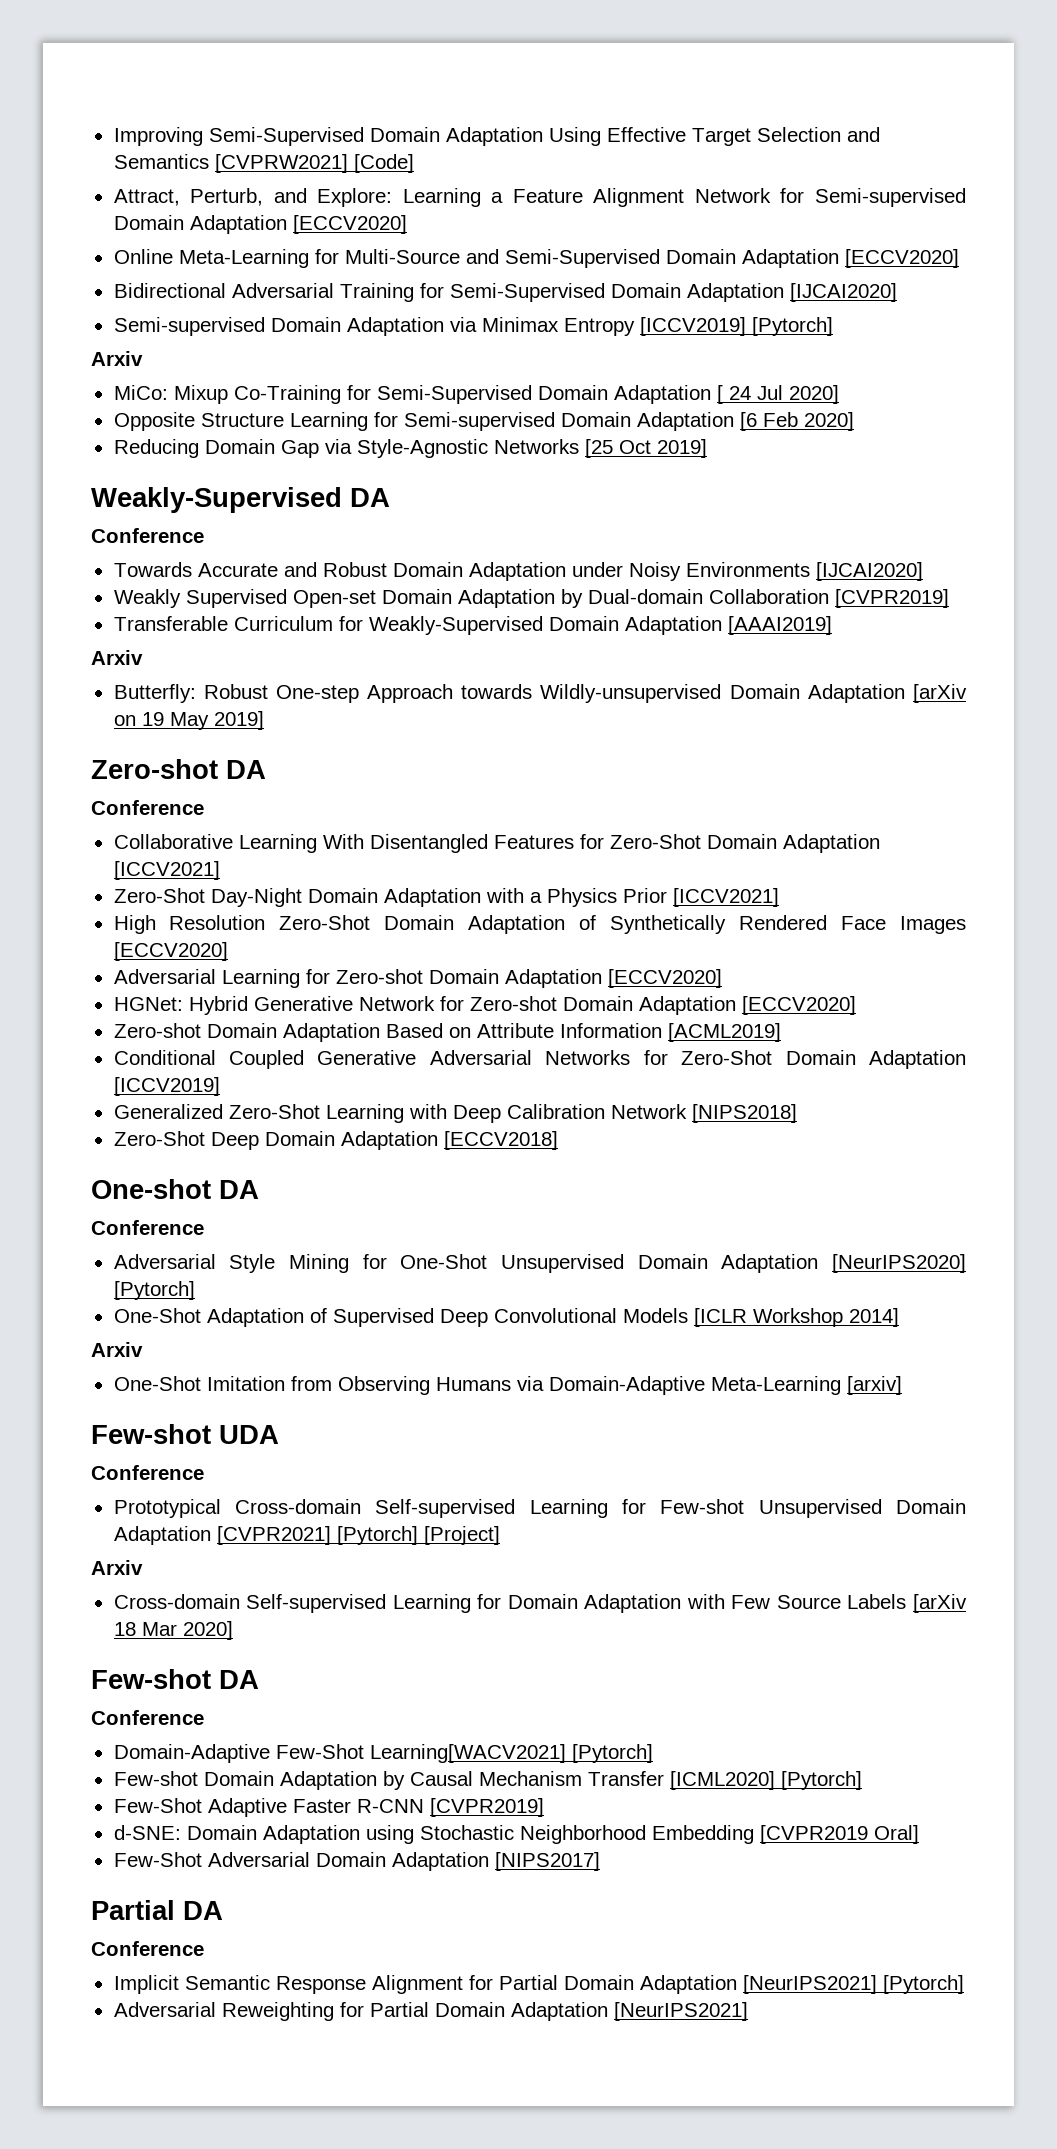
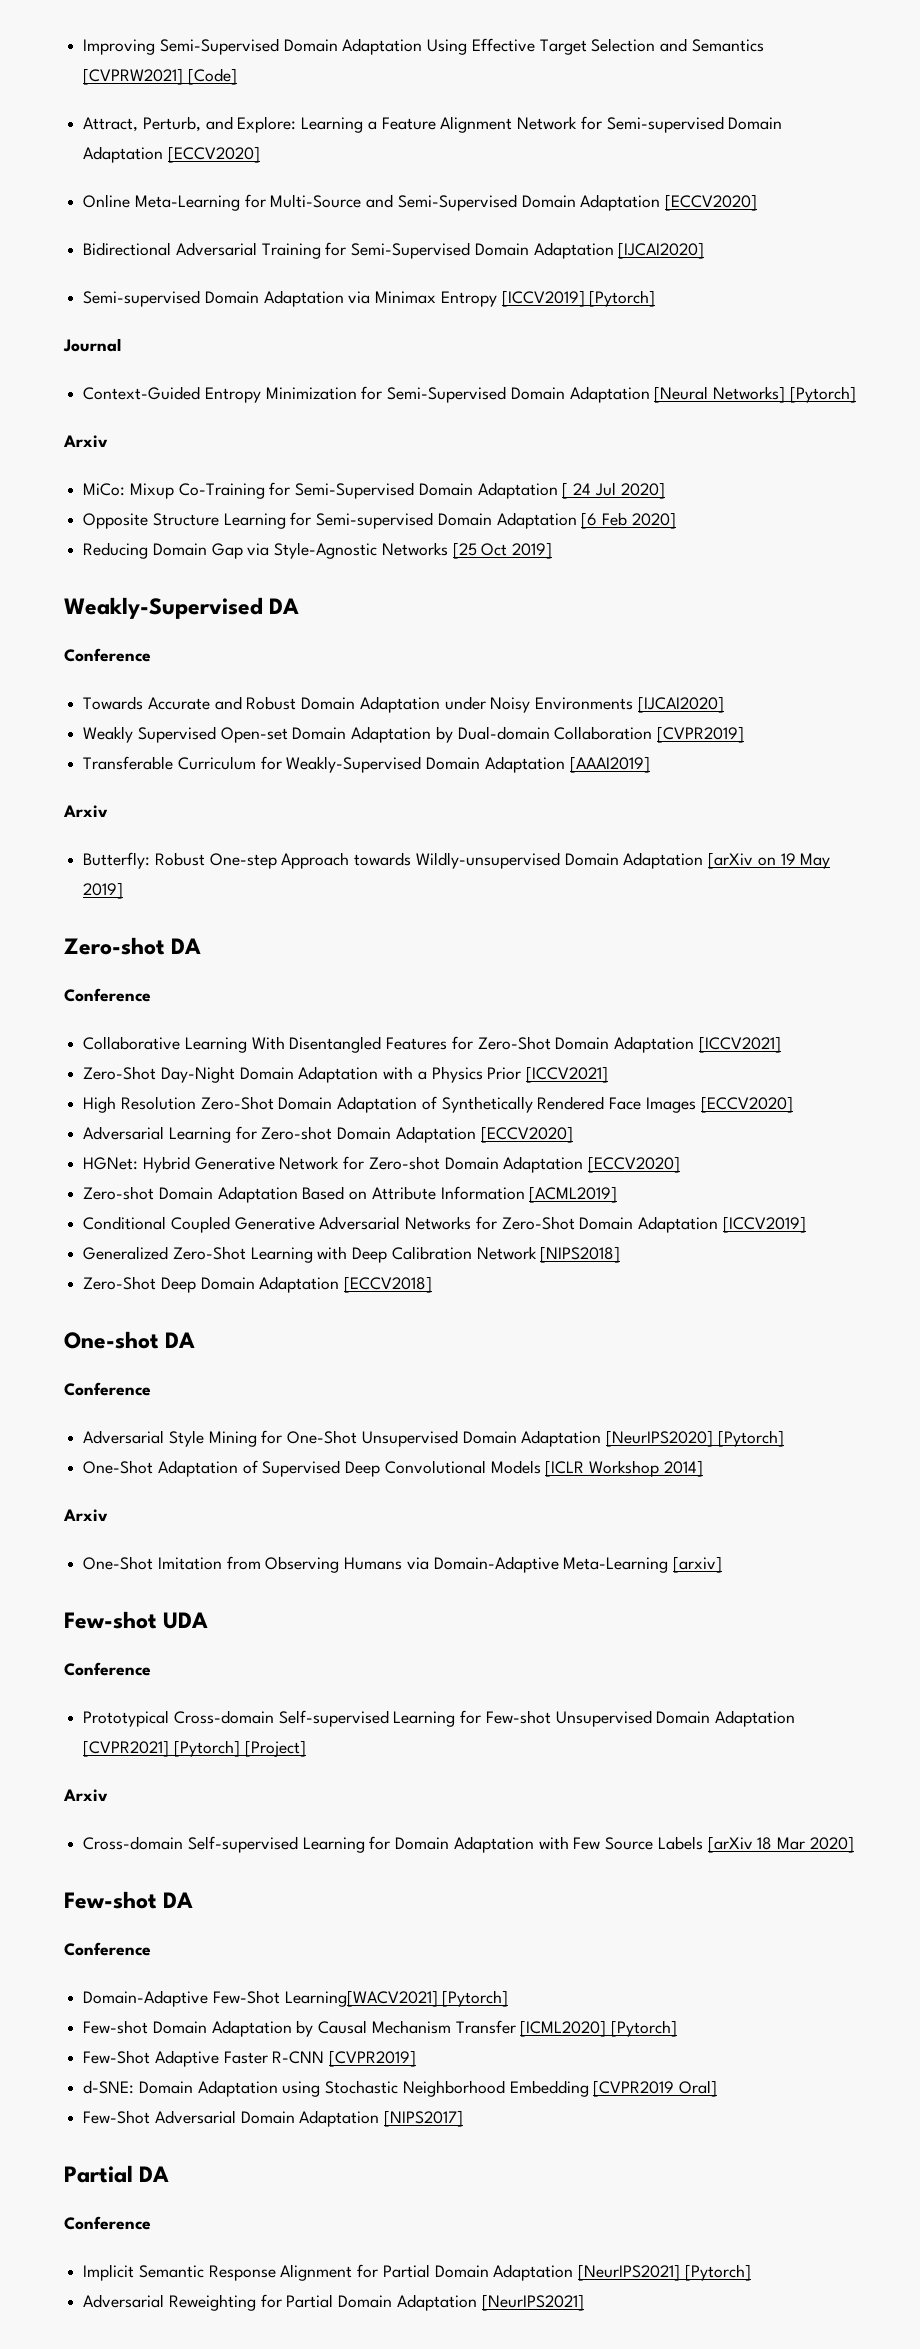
+ Journal
+ Context-Guided Entropy Minimization for Semi-Supervised Domain Adaptation [Neural Networks] [Pytorch]

